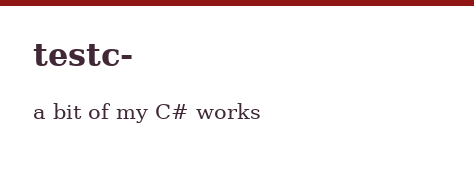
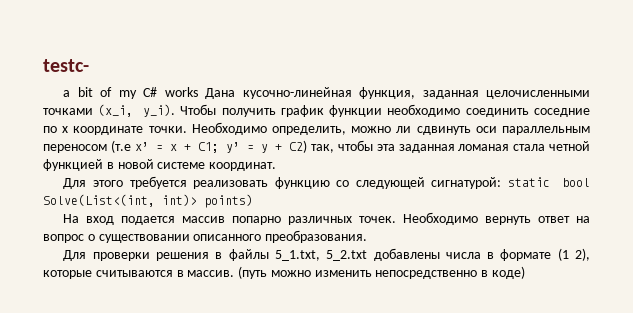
- a bit of my C# works
+ a bit of my C# works Дана кусочно-линейная функция, заданная целочисленными точками (x_i, y_i). Чтобы получить график функции необходимо соединить соседние по х координате точки. Необходимо определить, можно ли сдвинуть оси параллельным переносом (т.е x’ = x + C1; y’ = y + C2) так, чтобы эта заданная ломаная стала четной функцией в новой системе координат.
+ Для этого требуется реализовать функцию со следующей сигнатурой: static bool Solve(List<(int, int)> points)
+ На вход подается массив попарно различных точек. Необходимо вернуть ответ на вопрос о существовании описанного преобразования.
+ Для проверки решения в файлы 5_1.txt, 5_2.txt добавлены числа в формате (1 2), которые считываются в массив. (путь можно изменить непосредственно в коде)

